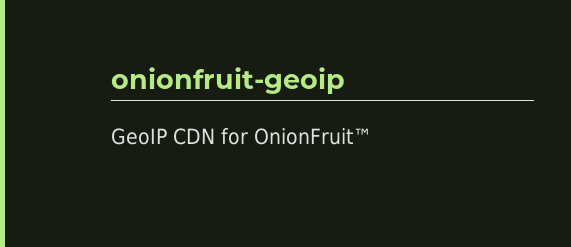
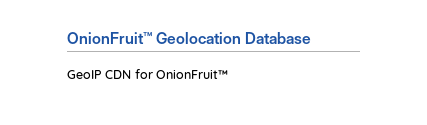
- onionfruit-geoip
+ OnionFruit™ Geolocation Database

